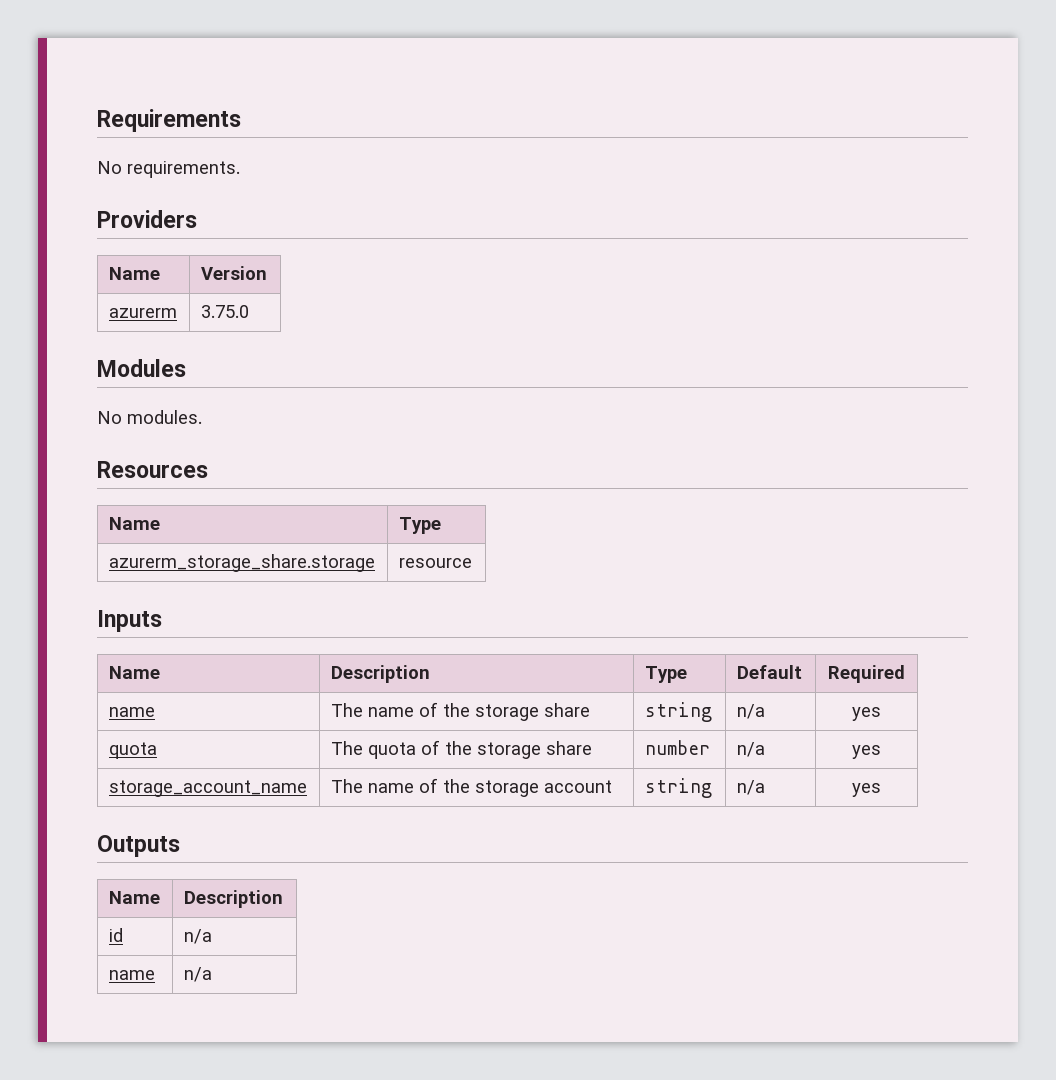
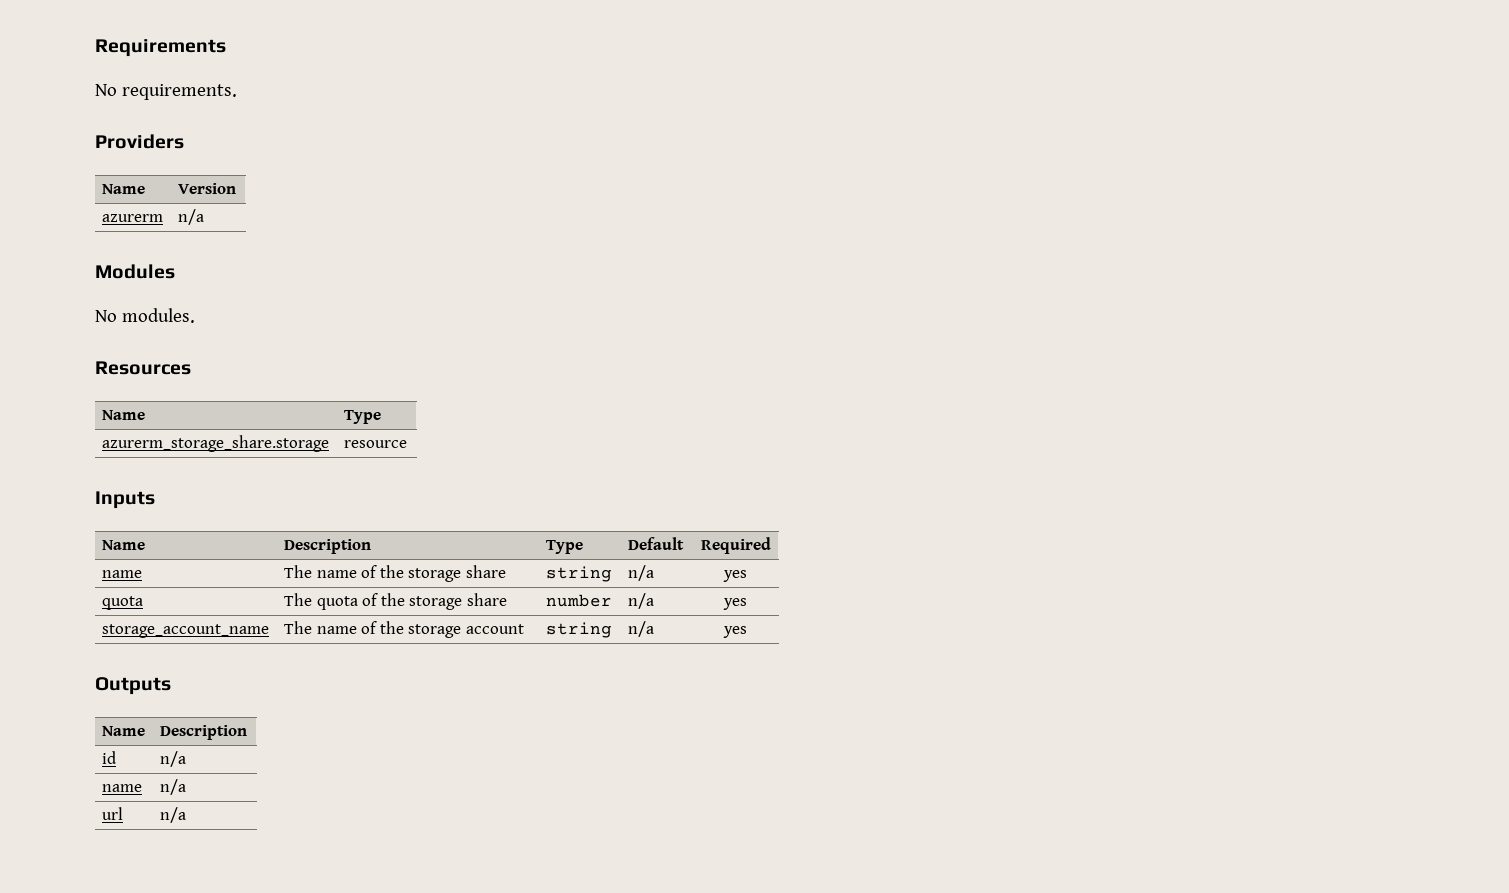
- azurerm | 3.75.0
+ azurerm | n/a
+ url | n/a

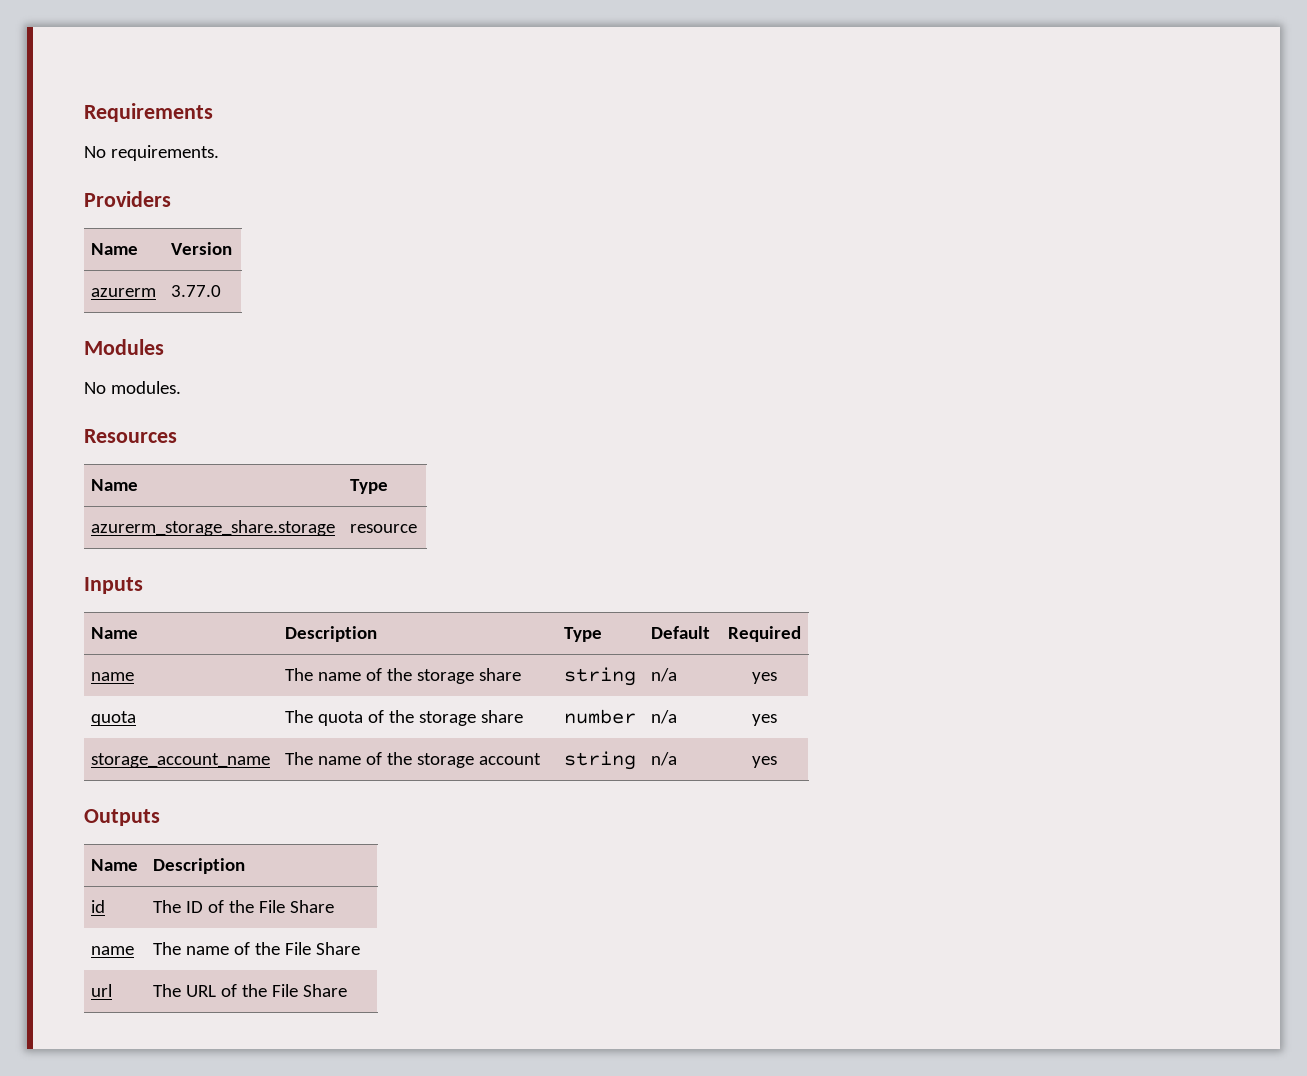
- azurerm | n/a
+ azurerm | 3.77.0
- id | n/a
- name | n/a
- url | n/a
+ id | The ID of the File Share
+ name | The name of the File Share
+ url | The URL of the File Share

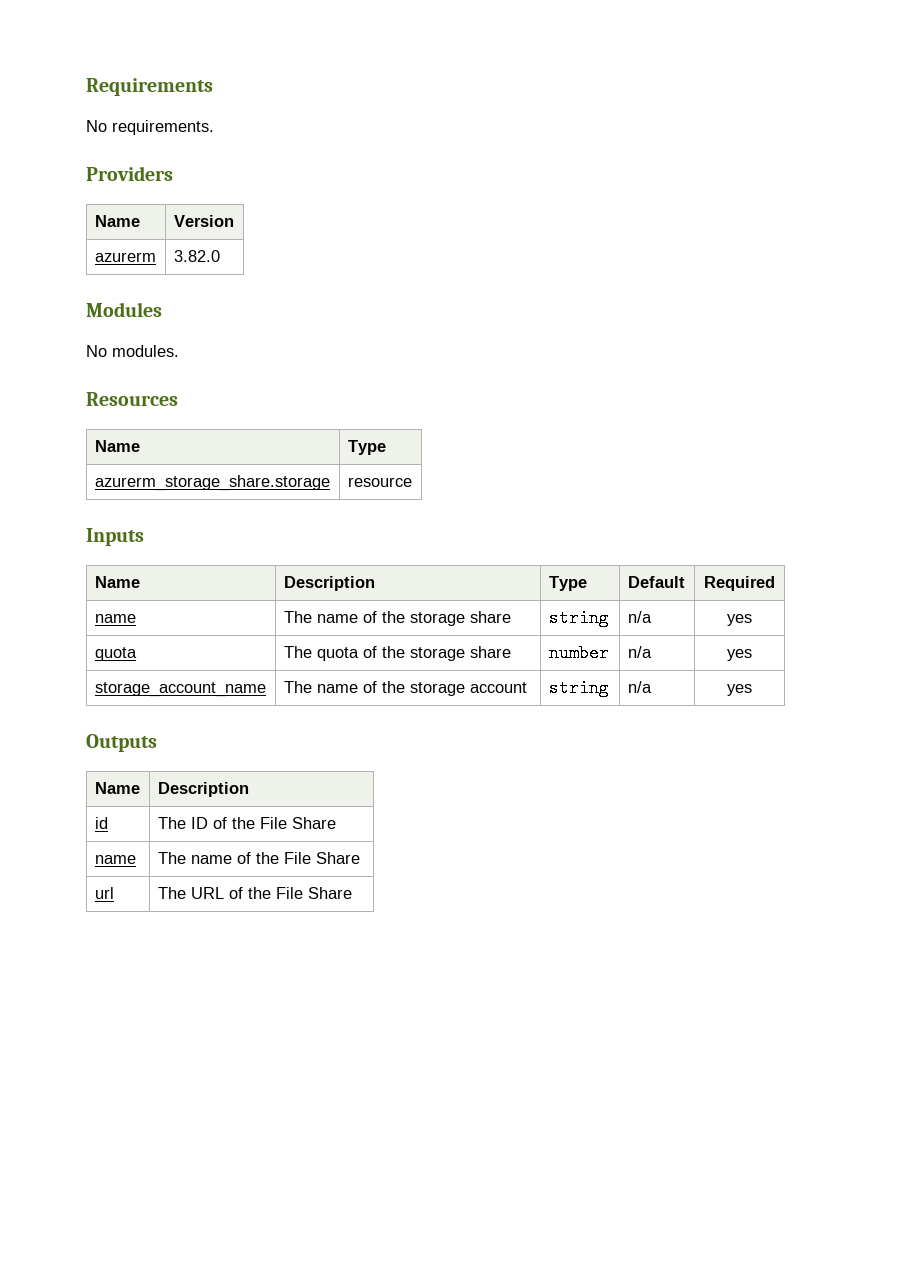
- azurerm | 3.77.0
+ azurerm | 3.82.0

